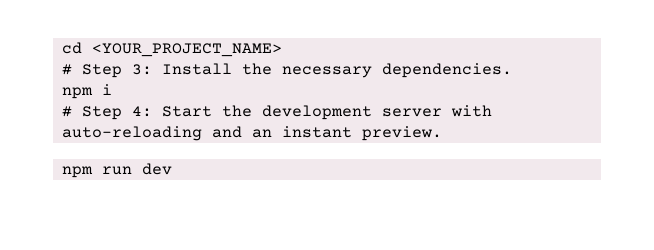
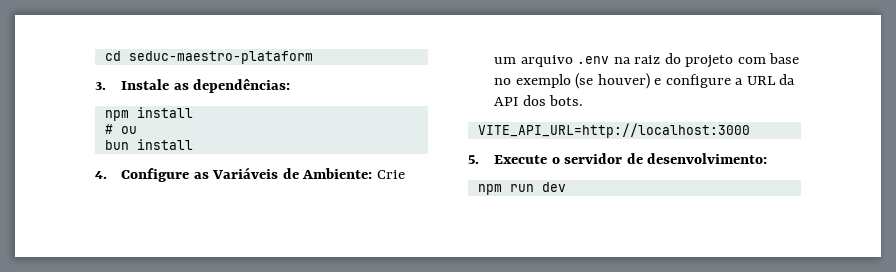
- cd <YOUR_PROJECT_NAME>
- # Step 3: Install the necessary dependencies.
- npm i
- # Step 4: Start the development server with auto-reloading and an instant preview.
+ cd seduc-maestro-plataform
+ 3. Instale as dependências:
+ npm install
+ # ou
+ bun install
+ 4. Configure as Variáveis de Ambiente: Crie um arquivo .env na raiz do projeto com base no exemplo (se houver) e configure a URL da API dos bots.
+ VITE_API_URL=http://localhost:3000
+ 5. Execute o servidor de desenvolvimento:

